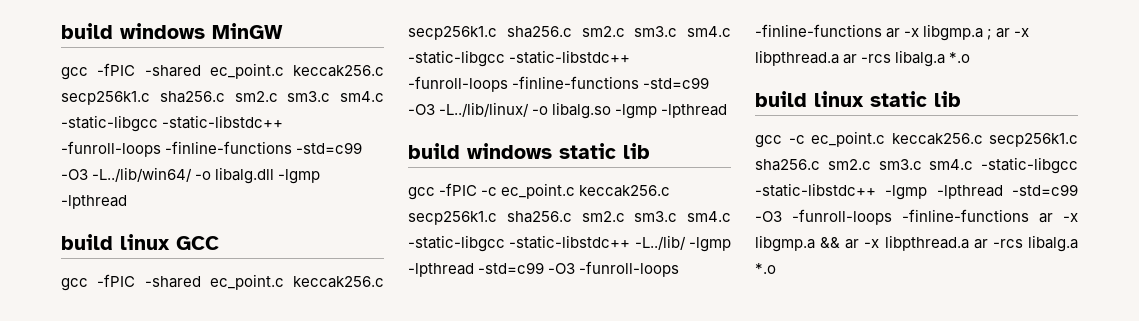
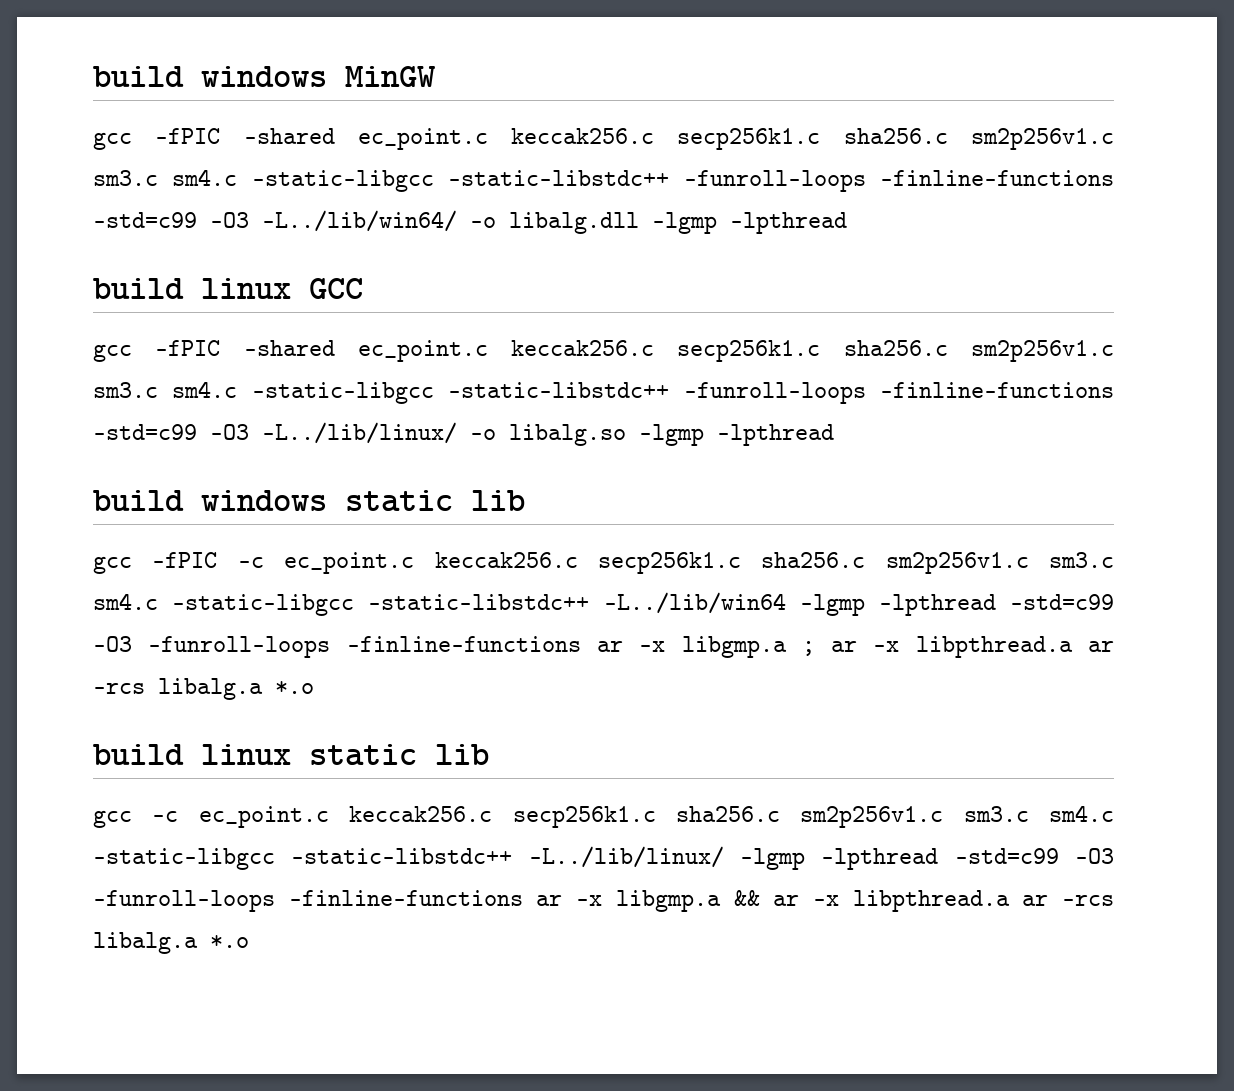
- gcc -fPIC -shared ec_point.c keccak256.c secp256k1.c sha256.c sm2.c sm3.c sm4.c -static-libgcc -static-libstdc++ -funroll-loops -finline-functions -std=c99 -O3 -L../lib/win64/ -o libalg.dll -lgmp -lpthread
+ gcc -fPIC -shared ec_point.c keccak256.c secp256k1.c sha256.c sm2p256v1.c sm3.c sm4.c -static-libgcc -static-libstdc++ -funroll-loops -finline-functions -std=c99 -O3 -L../lib/win64/ -o libalg.dll -lgmp -lpthread
- gcc -fPIC -shared ec_point.c keccak256.c secp256k1.c sha256.c sm2.c sm3.c sm4.c -static-libgcc -static-libstdc++ -funroll-loops -finline-functions -std=c99 -O3 -L../lib/linux/ -o libalg.so -lgmp -lpthread
+ gcc -fPIC -shared ec_point.c keccak256.c secp256k1.c sha256.c sm2p256v1.c sm3.c sm4.c -static-libgcc -static-libstdc++ -funroll-loops -finline-functions -std=c99 -O3 -L../lib/linux/ -o libalg.so -lgmp -lpthread
- gcc -fPIC -c ec_point.c keccak256.c secp256k1.c sha256.c sm2.c sm3.c sm4.c -static-libgcc -static-libstdc++ -L../lib/ -lgmp -lpthread -std=c99 -O3 -funroll-loops -finline-functions ar -x libgmp.a ; ar -x libpthread.a ar -rcs libalg.a *.o
+ gcc -fPIC -c ec_point.c keccak256.c secp256k1.c sha256.c sm2p256v1.c sm3.c sm4.c -static-libgcc -static-libstdc++ -L../lib/win64 -lgmp -lpthread -std=c99 -O3 -funroll-loops -finline-functions ar -x libgmp.a ; ar -x libpthread.a ar -rcs libalg.a *.o
- gcc -c ec_point.c keccak256.c secp256k1.c sha256.c sm2.c sm3.c sm4.c -static-libgcc -static-libstdc++ -lgmp -lpthread -std=c99 -O3 -funroll-loops -finline-functions ar -x libgmp.a && ar -x libpthread.a ar -rcs libalg.a *.o
+ gcc -c ec_point.c keccak256.c secp256k1.c sha256.c sm2p256v1.c sm3.c sm4.c -static-libgcc -static-libstdc++ -L../lib/linux/ -lgmp -lpthread -std=c99 -O3 -funroll-loops -finline-functions ar -x libgmp.a && ar -x libpthread.a ar -rcs libalg.a *.o

